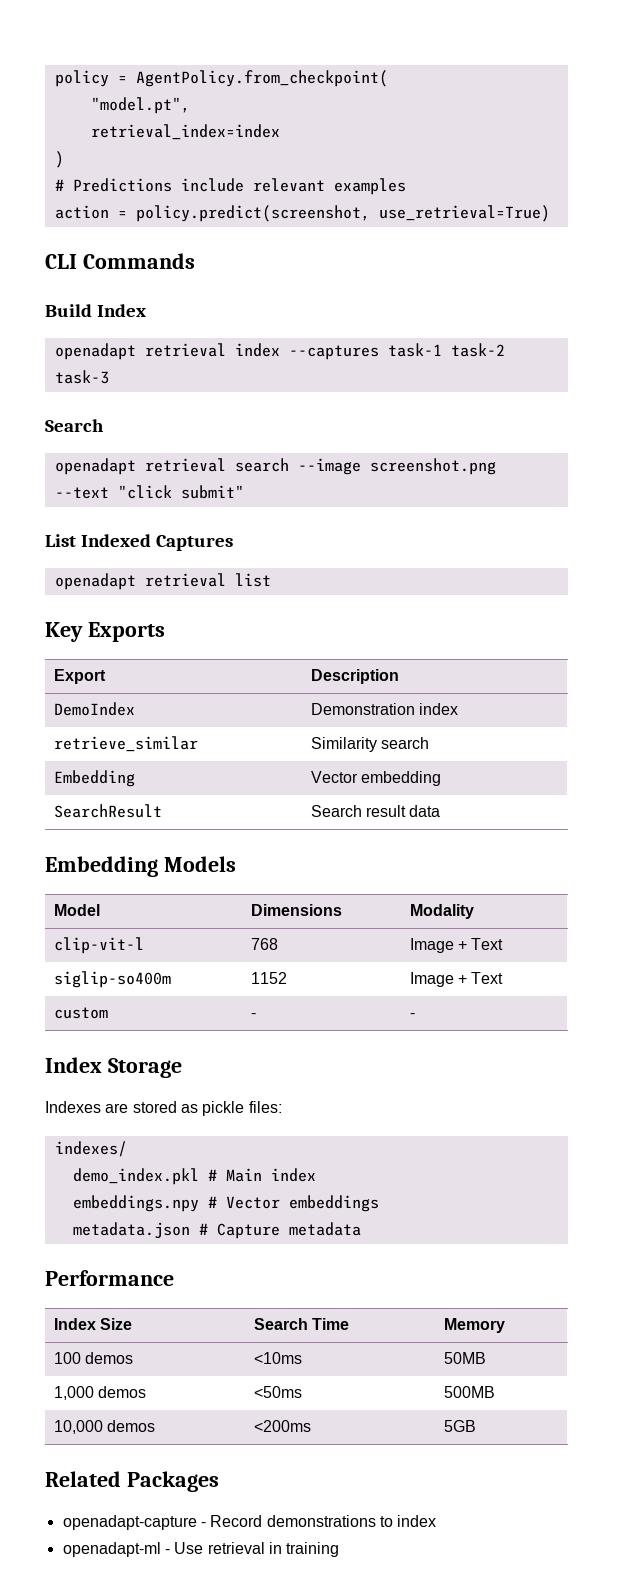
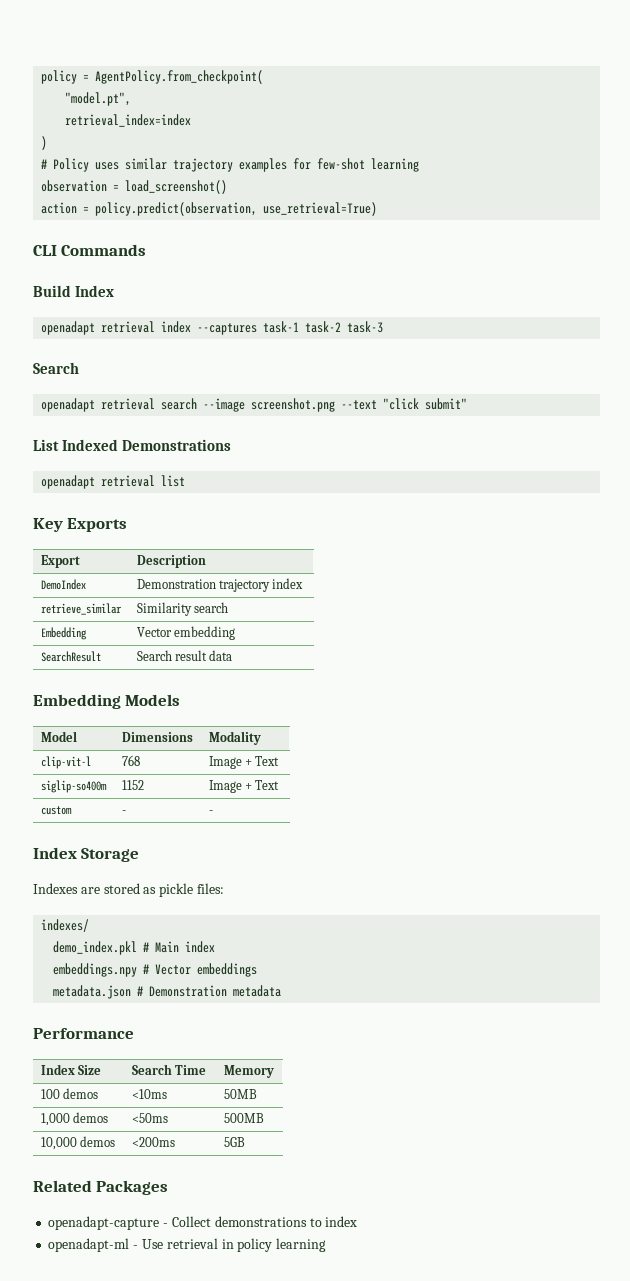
- # Predictions include relevant examples
+ # Policy uses similar trajectory examples for few-shot learning
+ observation = load_screenshot()
- action = policy.predict(screenshot, use_retrieval=True)
+ action = policy.predict(observation, use_retrieval=True)
- List Indexed Captures
+ List Indexed Demonstrations
- DemoIndex | Demonstration index
+ DemoIndex | Demonstration trajectory index
- metadata.json # Capture metadata
+ metadata.json # Demonstration metadata
- openadapt-capture - Record demonstrations to index
+ openadapt-capture - Collect demonstrations to index
- openadapt-ml - Use retrieval in training
+ openadapt-ml - Use retrieval in policy learning

